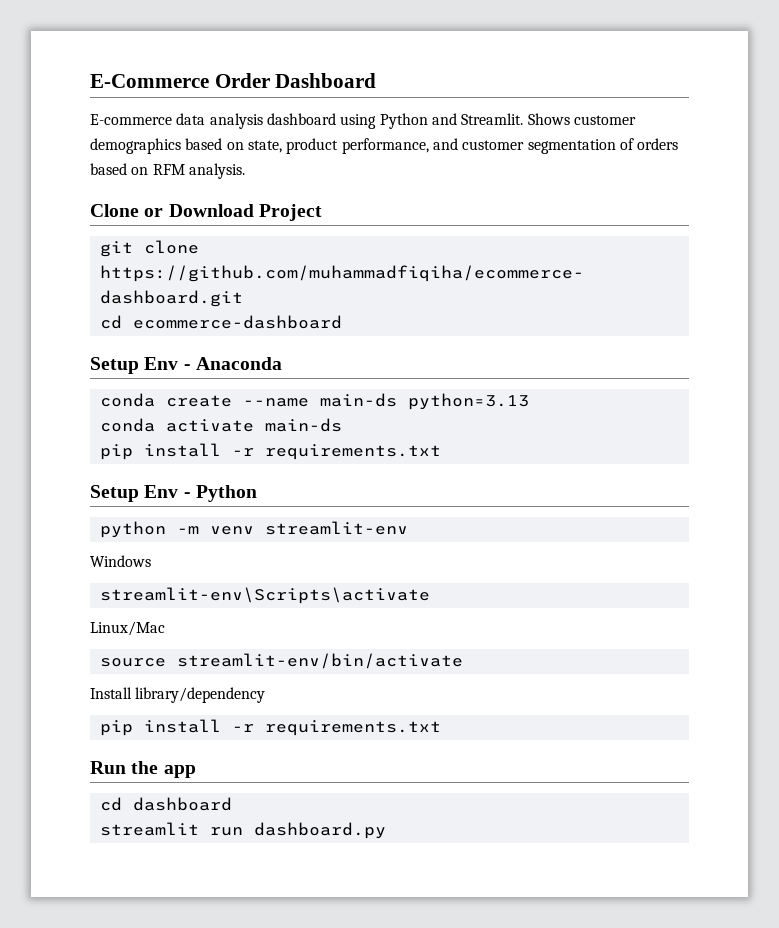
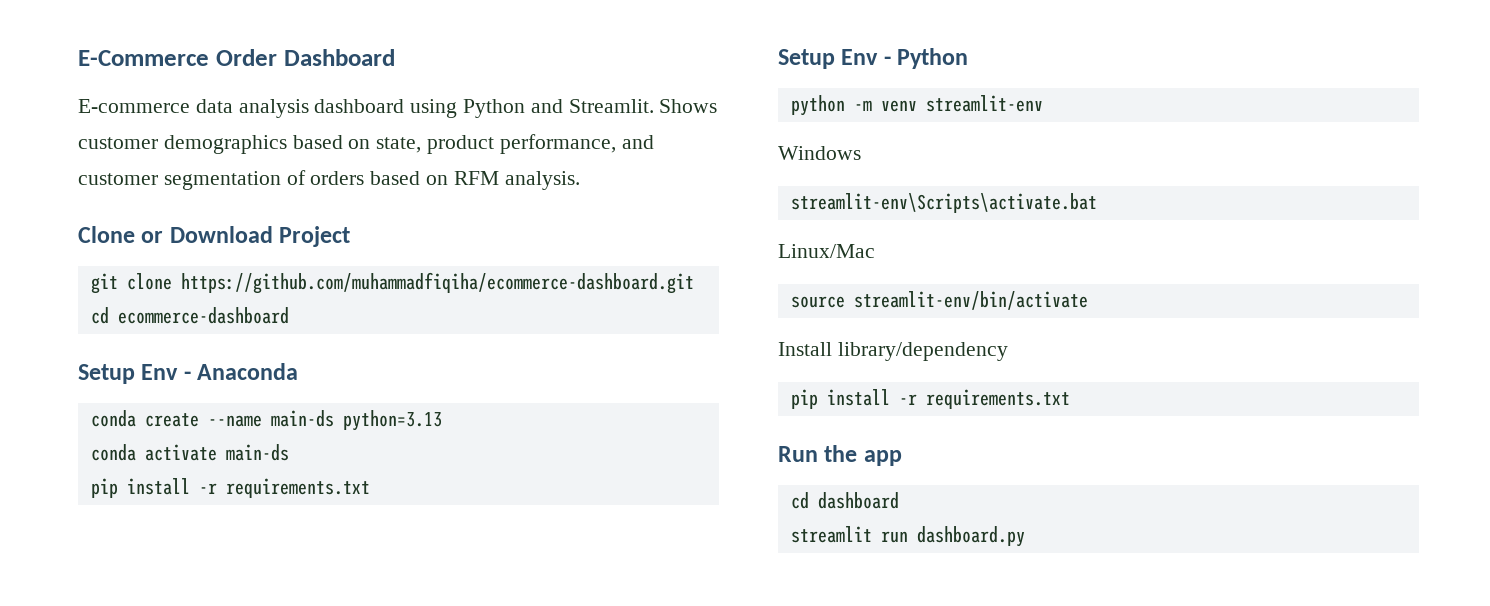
- streamlit-env\Scripts\activate
+ streamlit-env\Scripts\activate.bat

